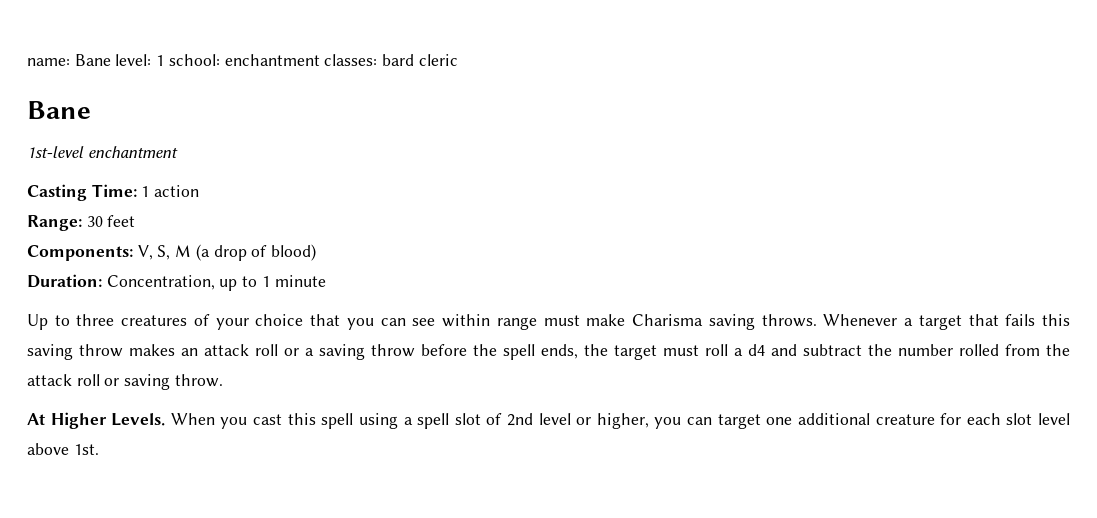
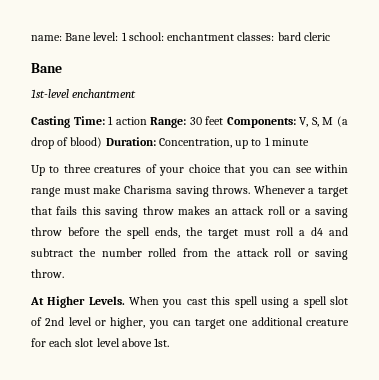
- Casting Time: 1 action
- Range: 30 feet
- Components: V, S, M (a drop of blood)
- Duration: Concentration, up to 1 minute
+ Casting Time: 1 action Range: 30 feet Components: V, S, M (a drop of blood) Duration: Concentration, up to 1 minute

